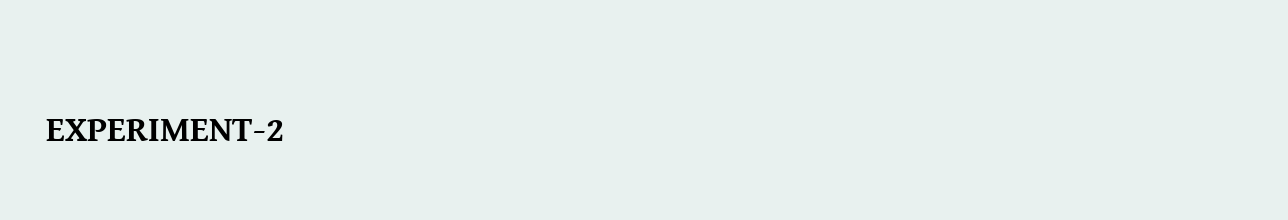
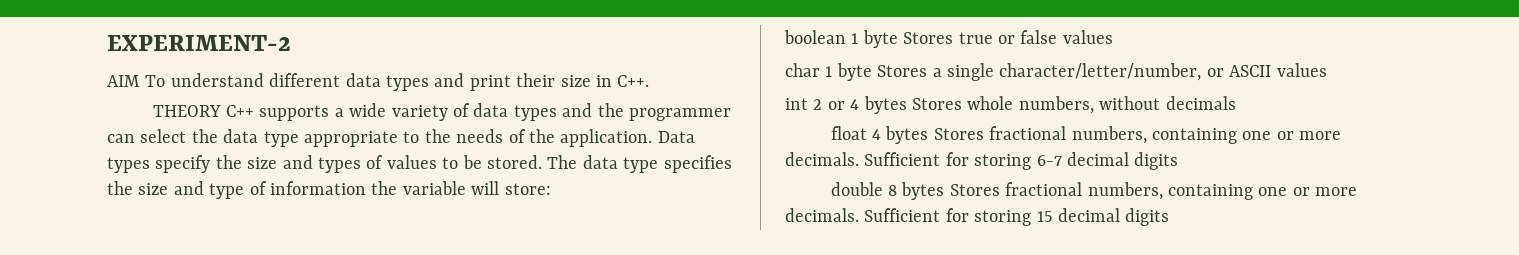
+ AIM To understand different data types and print their size in C++.
+ THEORY C++ supports a wide variety of data types and the programmer can select the data type appropriate to the needs of the application. Data types specify the size and types of values to be stored. The data type specifies the size and type of information the variable will store:
+ boolean 1 byte Stores true or false values
+ char 1 byte Stores a single character/letter/number, or ASCII values
+ int 2 or 4 bytes Stores whole numbers, without decimals
+ float 4 bytes Stores fractional numbers, containing one or more decimals. Sufficient for storing 6-7 decimal digits
+ double 8 bytes Stores fractional numbers, containing one or more decimals. Sufficient for storing 15 decimal digits

